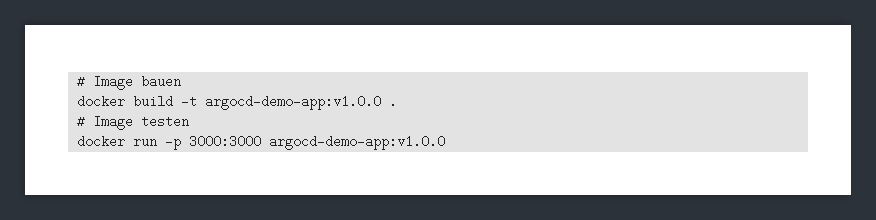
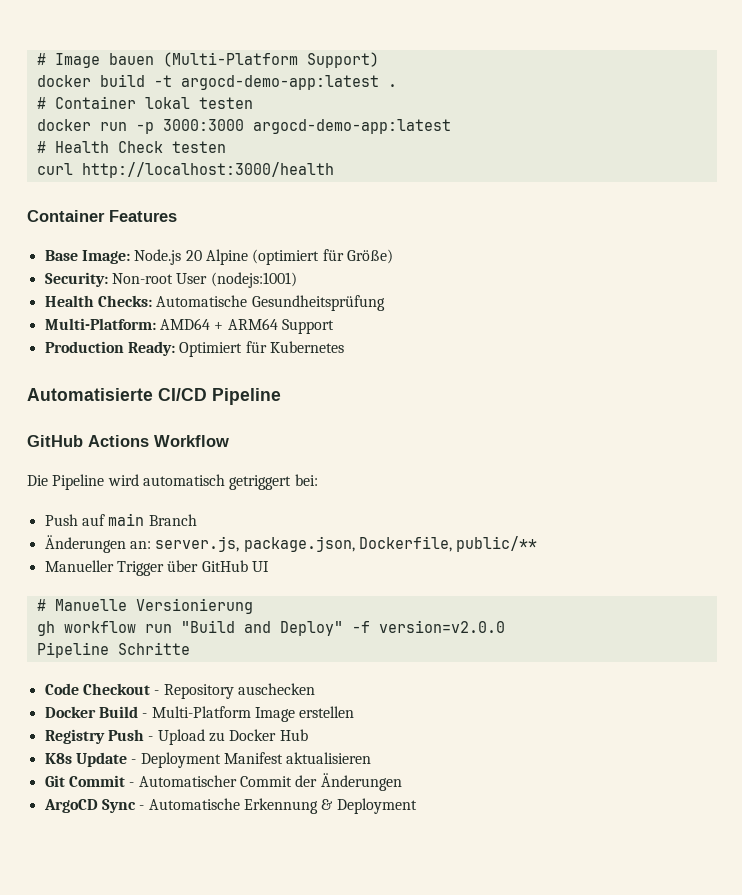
- # Image bauen
+ # Image bauen (Multi-Platform Support)
- docker build -t argocd-demo-app:v1.0.0 .
+ docker build -t argocd-demo-app:latest .
- # Image testen
+ # Container lokal testen
- docker run -p 3000:3000 argocd-demo-app:v1.0.0
+ docker run -p 3000:3000 argocd-demo-app:latest
+ # Health Check testen
+ curl http://localhost:3000/health
+ Container Features
+ Base Image: Node.js 20 Alpine (optimiert für Größe)
+ Security: Non-root User (nodejs:1001)
+ Health Checks: Automatische Gesundheitsprüfung
+ Multi-Platform: AMD64 + ARM64 Support
+ Production Ready: Optimiert für Kubernetes
+ Automatisierte CI/CD Pipeline
+ GitHub Actions Workflow
+ Die Pipeline wird automatisch getriggert bei:
+ Push auf main Branch
+ Änderungen an: server.js, package.json, Dockerfile, public/**
+ Manueller Trigger über GitHub UI
+ # Manuelle Versionierung
+ gh workflow run "Build and Deploy" -f version=v2.0.0
+ Pipeline Schritte
+ Code Checkout - Repository auschecken
+ Docker Build - Multi-Platform Image erstellen
+ Registry Push - Upload zu Docker Hub
+ K8s Update - Deployment Manifest aktualisieren
+ Git Commit - Automatischer Commit der Änderungen
+ ArgoCD Sync - Automatische Erkennung & Deployment

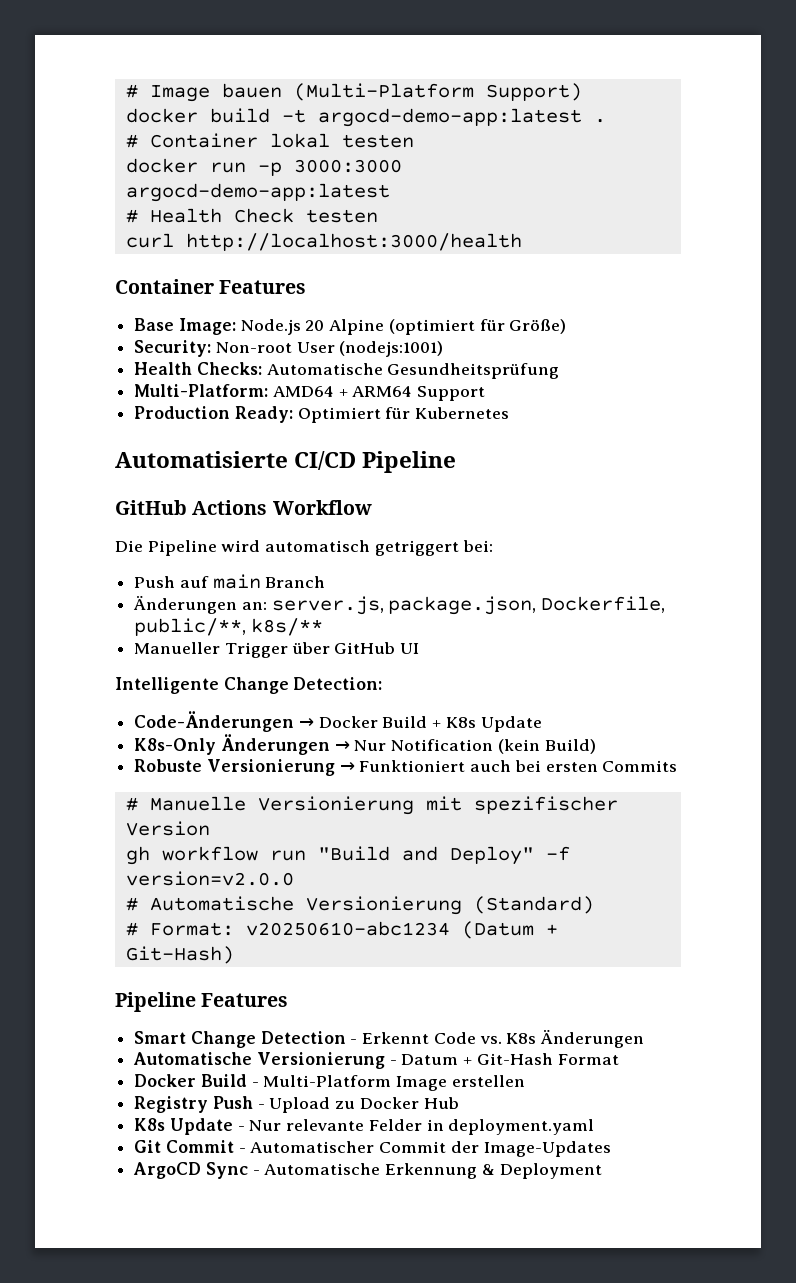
- Änderungen an: server.js, package.json, Dockerfile, public/**
+ Änderungen an: server.js, package.json, Dockerfile, public/**, k8s/**
+ Intelligente Change Detection:
+ Code-Änderungen → Docker Build + K8s Update
+ K8s-Only Änderungen → Nur Notification (kein Build)
+ Robuste Versionierung → Funktioniert auch bei ersten Commits
- # Manuelle Versionierung
+ # Manuelle Versionierung mit spezifischer Version
- Pipeline Schritte
- Code Checkout - Repository auschecken
+ # Automatische Versionierung (Standard)
+ # Format: v20250610-abc1234 (Datum + Git-Hash)
+ Pipeline Features
+ Smart Change Detection - Erkennt Code vs. K8s Änderungen
+ Automatische Versionierung - Datum + Git-Hash Format
- K8s Update - Deployment Manifest aktualisieren
+ K8s Update - Nur relevante Felder in deployment.yaml
- Git Commit - Automatischer Commit der Änderungen
+ Git Commit - Automatischer Commit der Image-Updates

